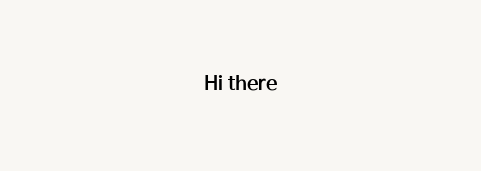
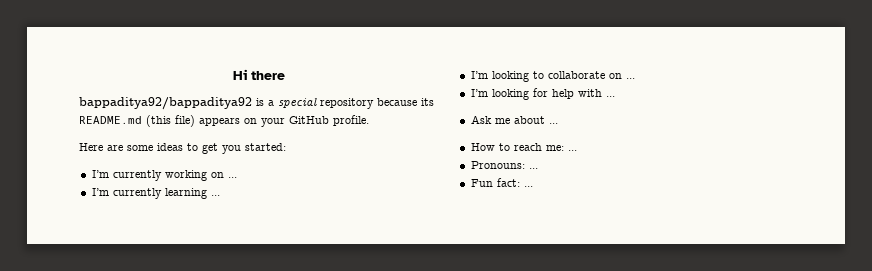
+ bappaditya92/bappaditya92 is a special repository because its README.md (this file) appears on your GitHub profile.
+ Here are some ideas to get you started:
+ I’m currently working on ...
+ I’m currently learning ...
+ I’m looking to collaborate on ...
+ I’m looking for help with ...
+ Ask me about ...
+ How to reach me: ...
+ Pronouns: ...
+ Fun fact: ...

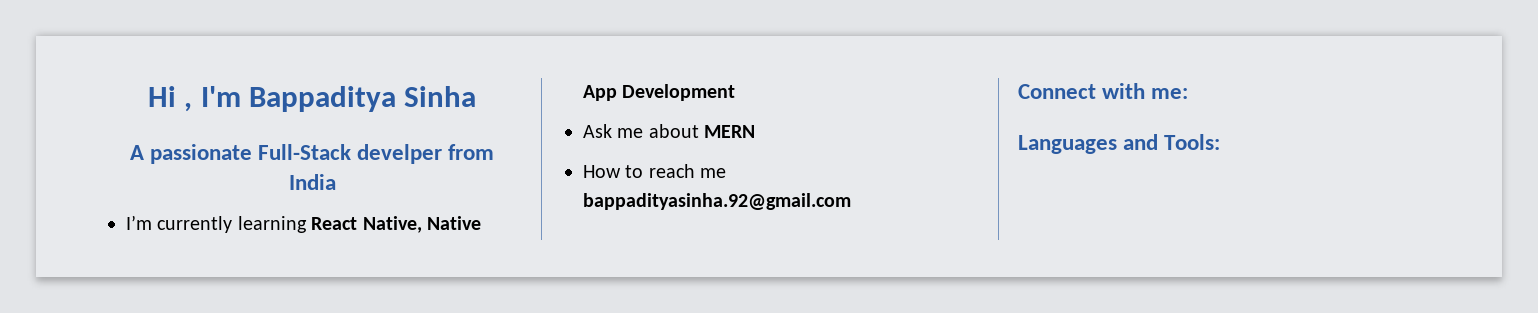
- Hi there
- bappaditya92/bappaditya92 is a special repository because its README.md (this file) appears on your GitHub profile.
- Here are some ideas to get you started:
- I’m currently working on ...
- I’m currently learning ...
- I’m looking to collaborate on ...
- I’m looking for help with ...
+ Hi , I'm Bappaditya Sinha
+ A passionate Full-Stack develper from India
+ I’m currently learning React Native, Native App Development
- Ask me about ...
+ Ask me about MERN
- How to reach me: ...
- Pronouns: ...
- Fun fact: ...
+ How to reach me bappadityasinha.92@gmail.com
+ Connect with me:
+ Languages and Tools:

